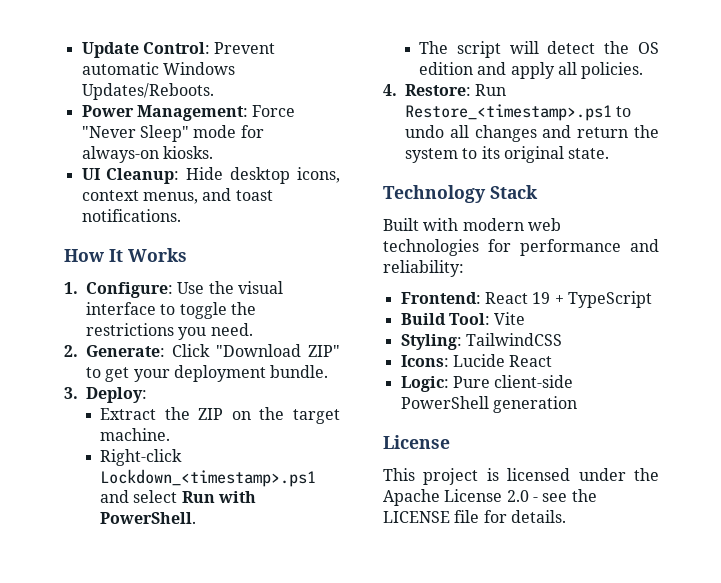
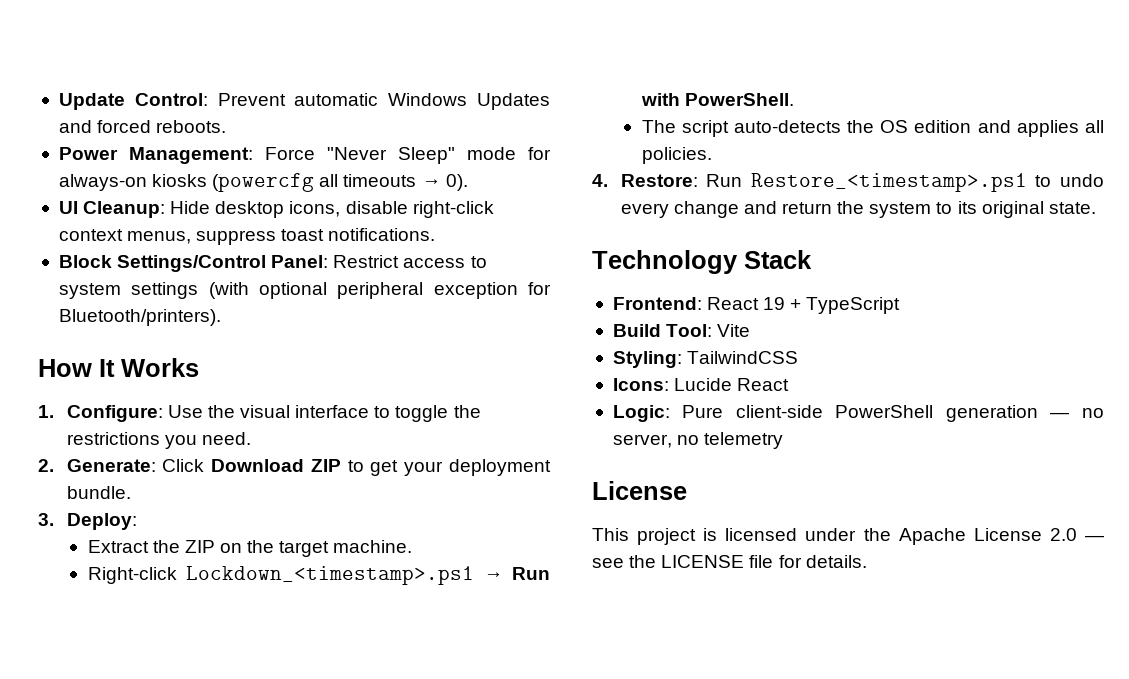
- Update Control: Prevent automatic Windows Updates/Reboots.
+ Update Control: Prevent automatic Windows Updates and forced reboots.
- Power Management: Force "Never Sleep" mode for always-on kiosks.
+ Power Management: Force "Never Sleep" mode for always-on kiosks (powercfg all timeouts → 0).
- UI Cleanup: Hide desktop icons, context menus, and toast notifications.
+ UI Cleanup: Hide desktop icons, disable right-click context menus, suppress toast notifications.
+ Block Settings/Control Panel: Restrict access to system settings (with optional peripheral exception for Bluetooth/printers).
- 2. Generate: Click "Download ZIP" to get your deployment bundle.
+ 2. Generate: Click Download ZIP to get your deployment bundle.
- Right-click Lockdown_<timestamp>.ps1 and select Run with PowerShell.
+ Right-click Lockdown_<timestamp>.ps1 → Run with PowerShell.
- The script will detect the OS edition and apply all policies.
+ The script auto-detects the OS edition and applies all policies.
- 4. Restore: Run Restore_<timestamp>.ps1 to undo all changes and return the system to its original state.
+ 4. Restore: Run Restore_<timestamp>.ps1 to undo every change and return the system to its original state.
- Built with modern web technologies for performance and reliability:
- Logic: Pure client-side PowerShell generation
+ Logic: Pure client-side PowerShell generation — no server, no telemetry
- This project is licensed under the Apache License 2.0 - see the LICENSE file for details.
+ This project is licensed under the Apache License 2.0 — see the LICENSE file for details.

